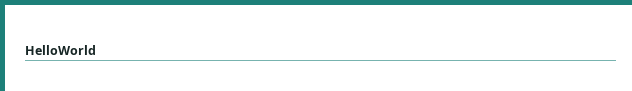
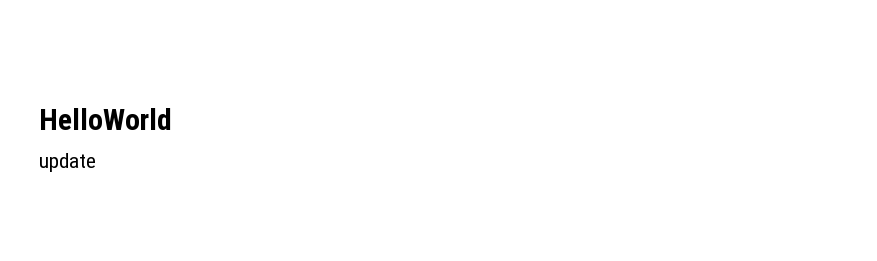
+ update

